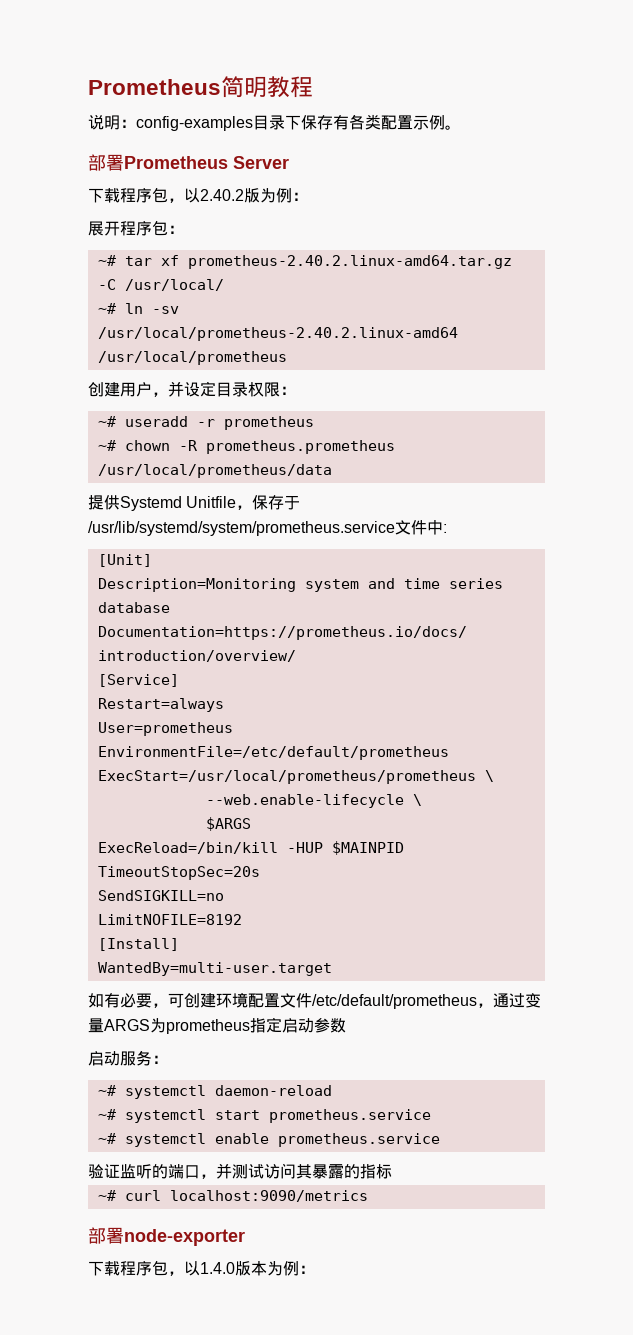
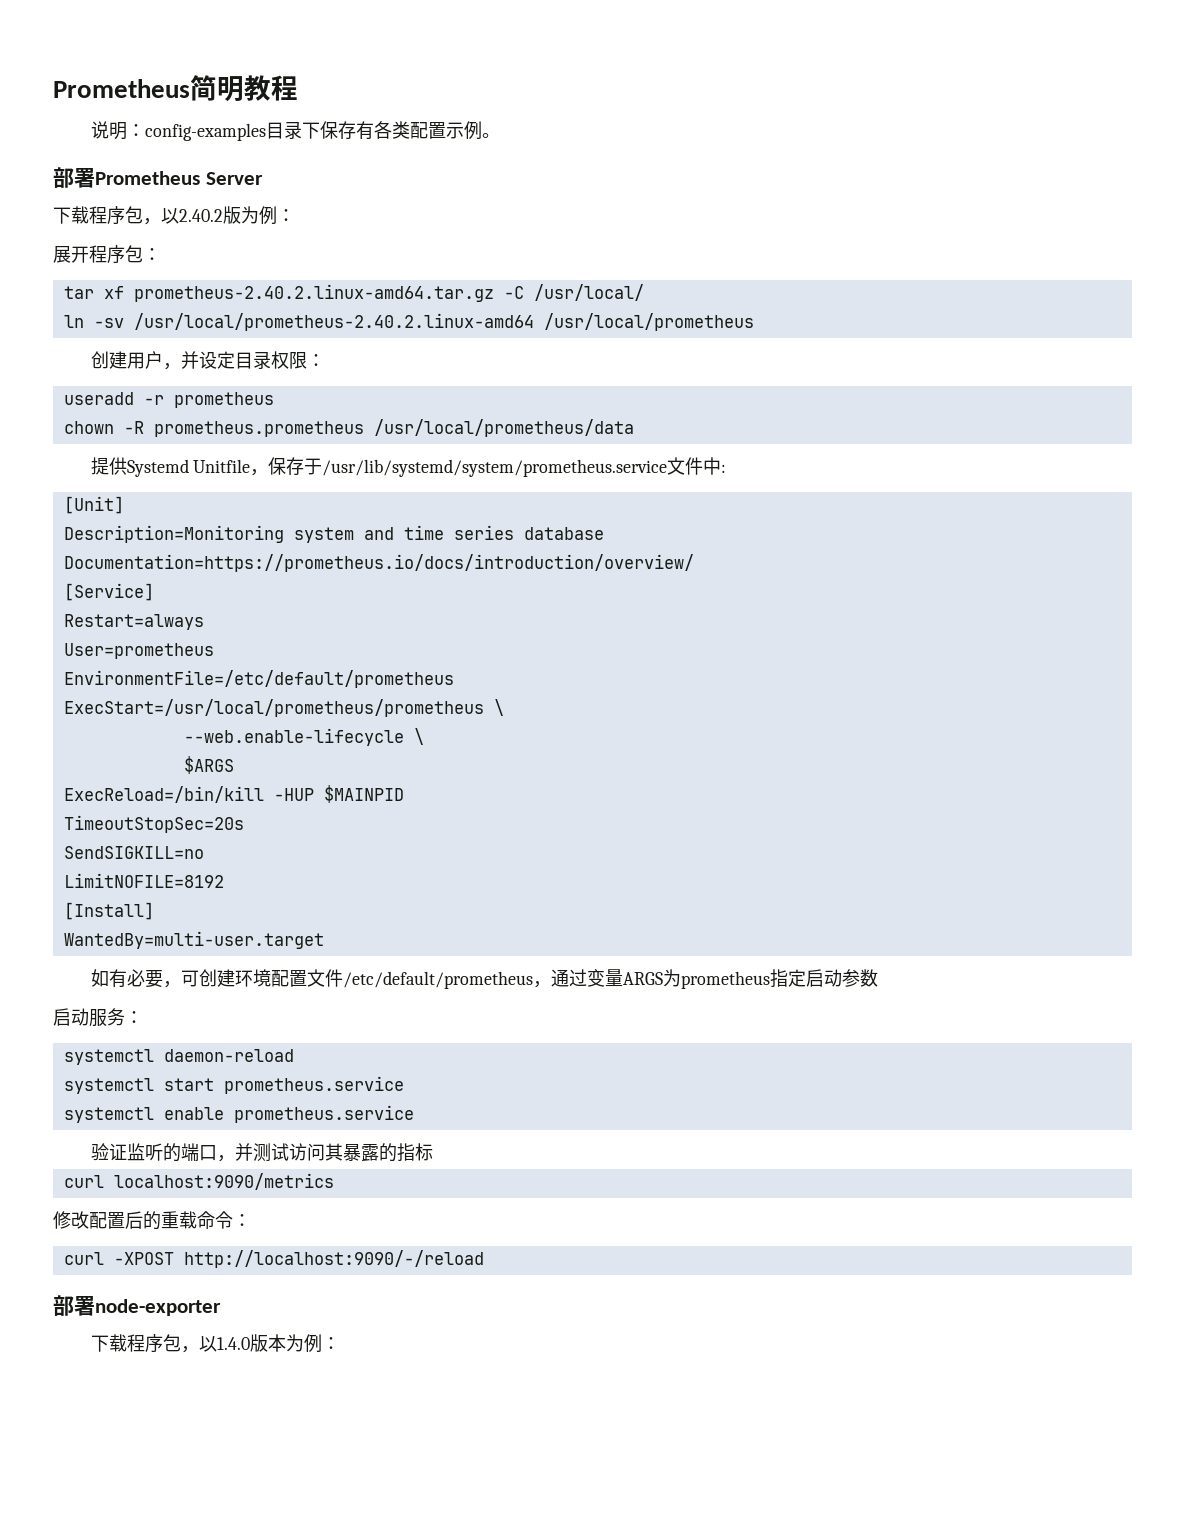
- ~# tar xf prometheus-2.40.2.linux-amd64.tar.gz -C /usr/local/
+ tar xf prometheus-2.40.2.linux-amd64.tar.gz -C /usr/local/
- ~# ln -sv /usr/local/prometheus-2.40.2.linux-amd64 /usr/local/prometheus
+ ln -sv /usr/local/prometheus-2.40.2.linux-amd64 /usr/local/prometheus
- ~# useradd -r prometheus
+ useradd -r prometheus
- ~# chown -R prometheus.prometheus /usr/local/prometheus/data
+ chown -R prometheus.prometheus /usr/local/prometheus/data
- ~# systemctl daemon-reload
+ systemctl daemon-reload
- ~# systemctl start prometheus.service
+ systemctl start prometheus.service
- ~# systemctl enable prometheus.service
+ systemctl enable prometheus.service
- ~# curl localhost:9090/metrics
+ curl localhost:9090/metrics
+ 修改配置后的重载命令：
+ curl -XPOST http://localhost:9090/-/reload

